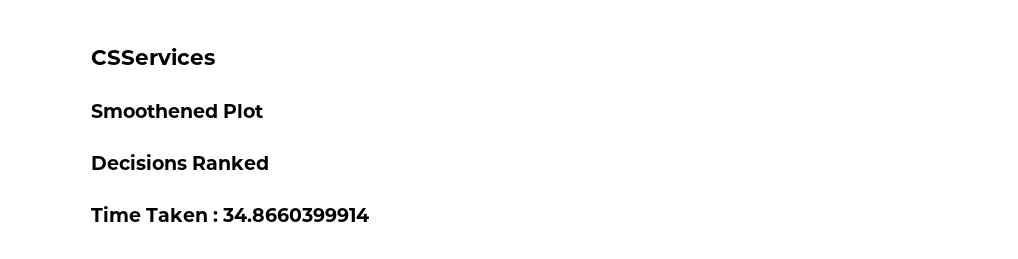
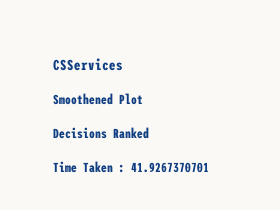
- Time Taken : 34.8660399914
+ Time Taken : 41.9267370701

